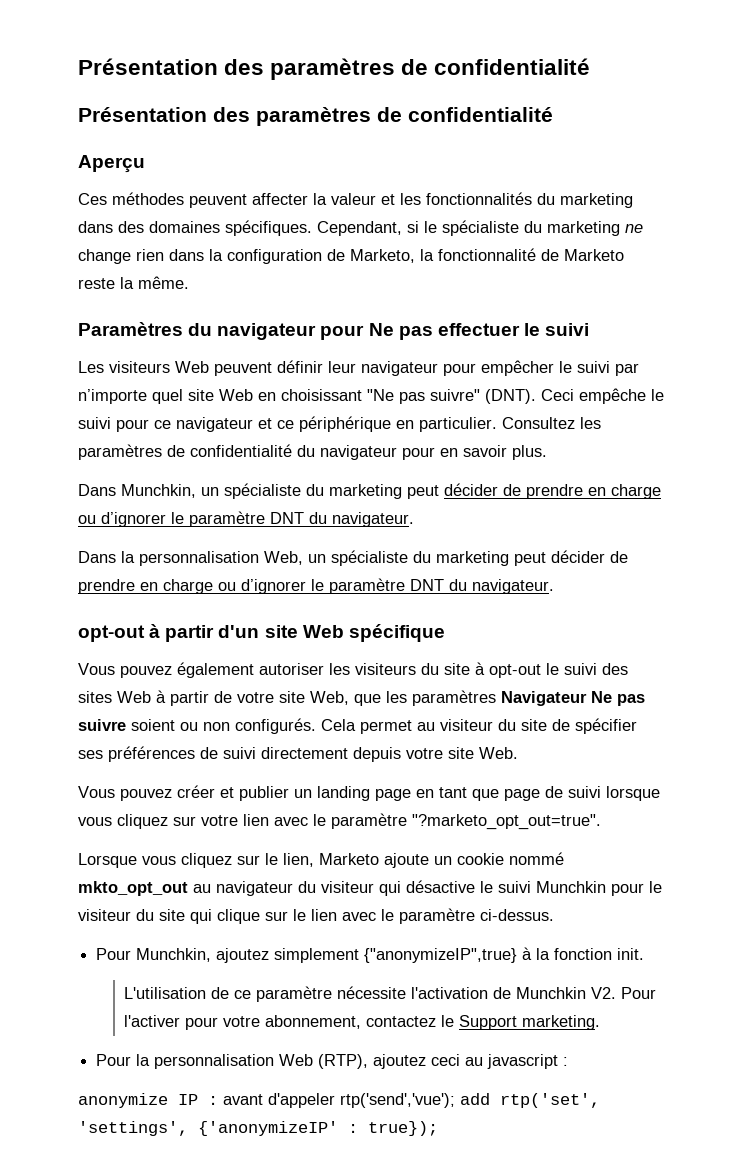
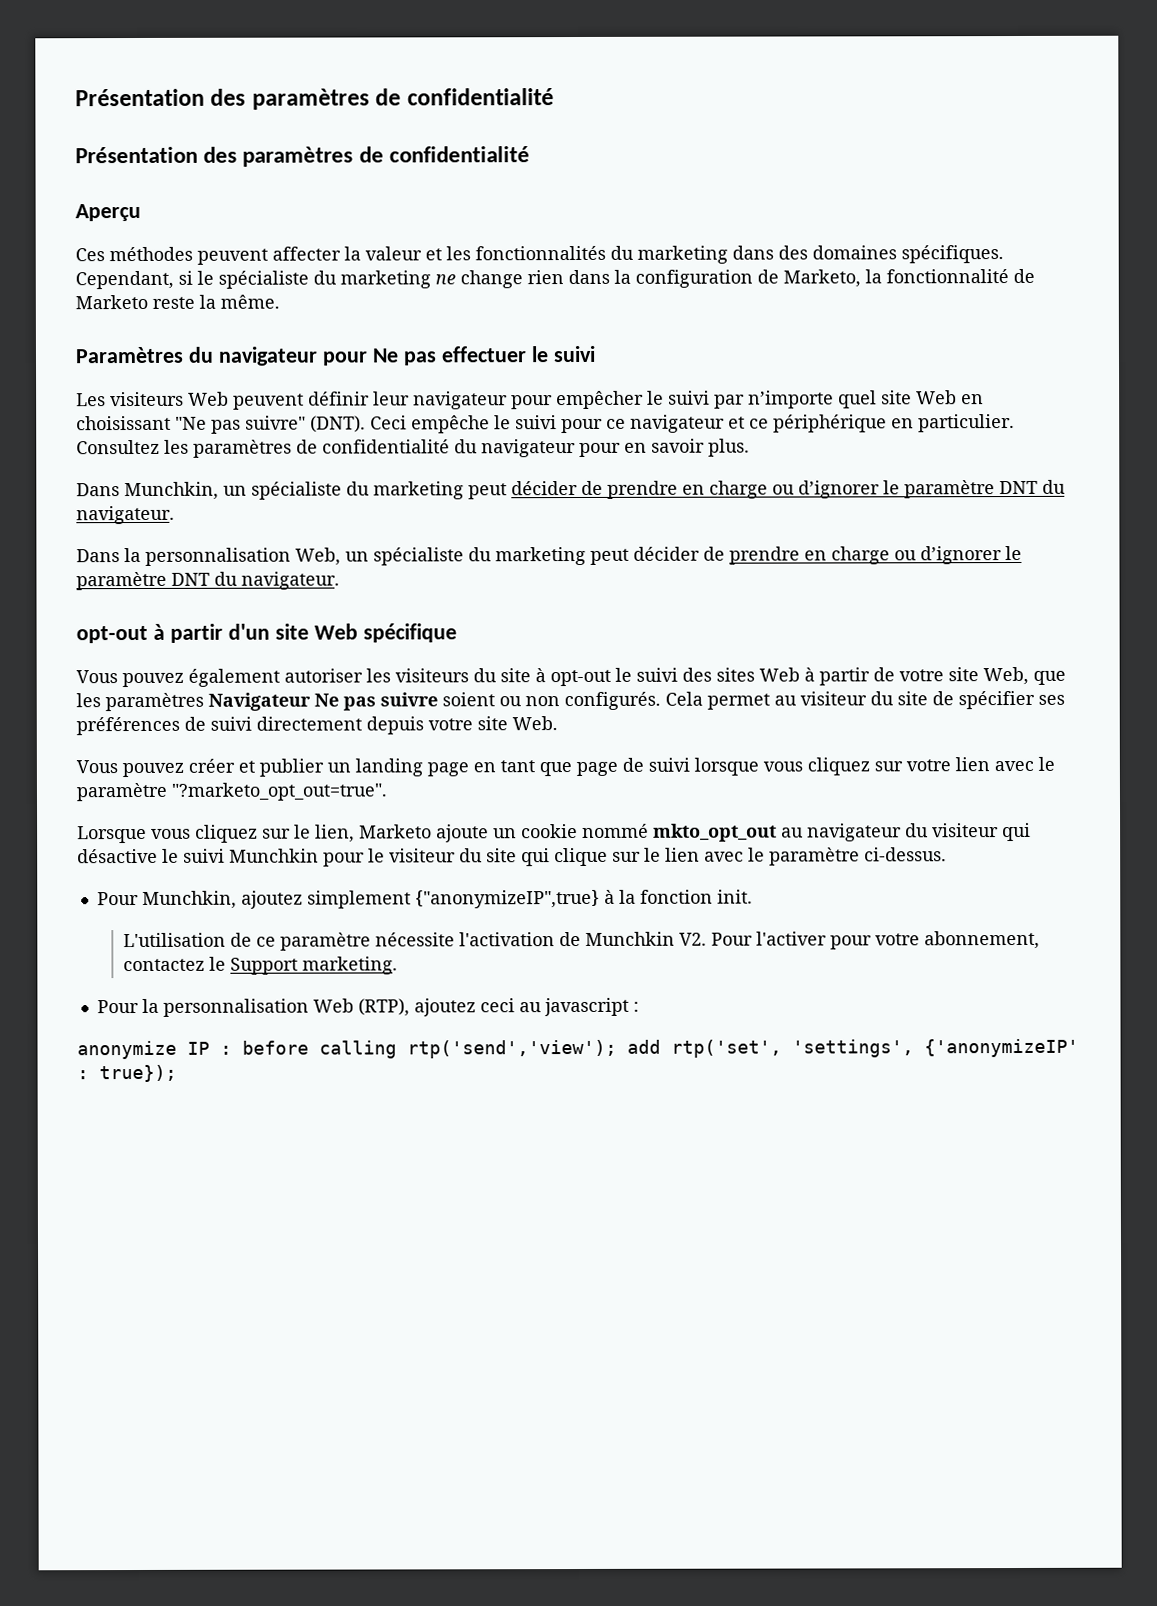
- anonymize IP : avant d'appeler rtp('send','vue'); add rtp('set', 'settings', {'anonymizeIP' : true});
+ anonymize IP : before calling rtp('send','view'); add rtp('set', 'settings', {'anonymizeIP' : true});

